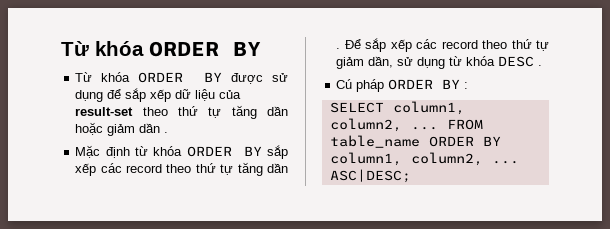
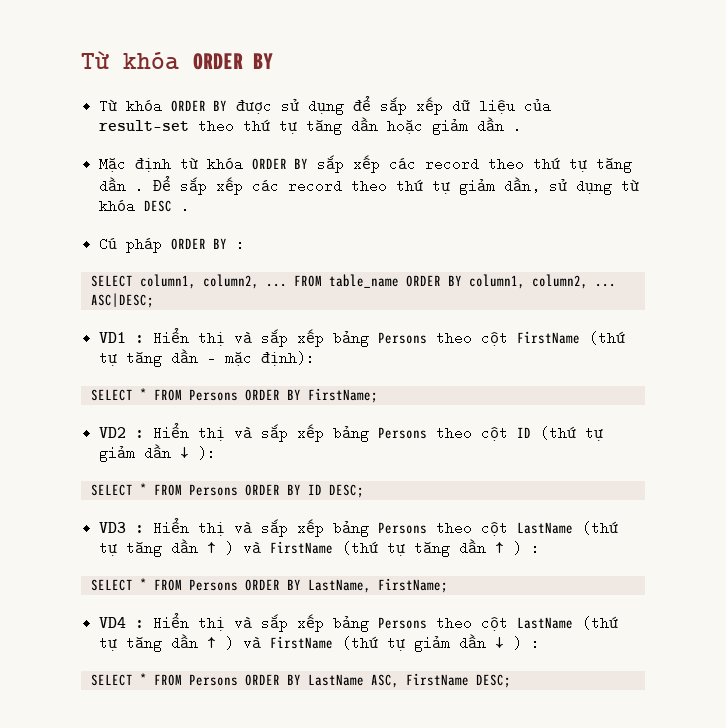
+ VD1 : Hiển thị và sắp xếp bảng Persons theo cột FirstName (thứ tự tăng dần - mặc định):
+ SELECT * FROM Persons ORDER BY FirstName;
+ VD2 : Hiển thị và sắp xếp bảng Persons theo cột ID (thứ tự giảm dần ↓ ):
+ SELECT * FROM Persons ORDER BY ID DESC;
+ VD3 : Hiển thị và sắp xếp bảng Persons theo cột LastName (thứ tự tăng dần ↑ ) và FirstName (thứ tự tăng dần ↑ ) :
+ SELECT * FROM Persons ORDER BY LastName, FirstName;
+ VD4 : Hiển thị và sắp xếp bảng Persons theo cột LastName (thứ tự tăng dần ↑ ) và FirstName (thứ tự giảm dần ↓ ) :
+ SELECT * FROM Persons ORDER BY LastName ASC, FirstName DESC;

